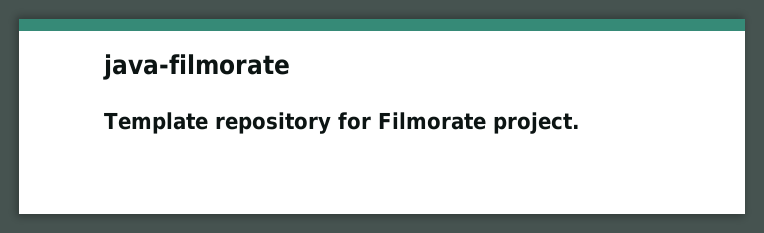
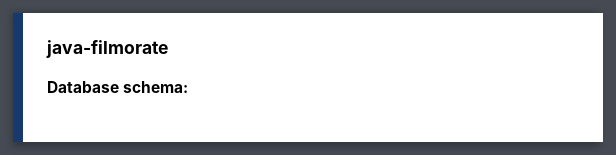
- Template repository for Filmorate project.
+ Database schema:

